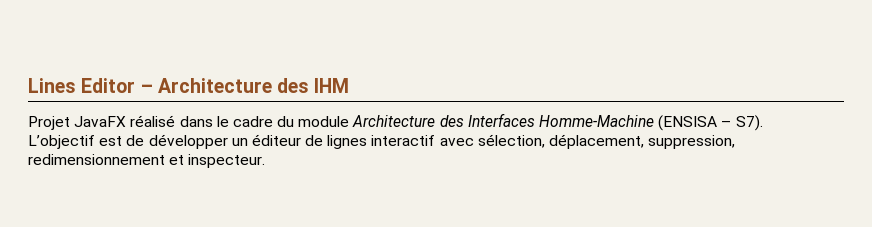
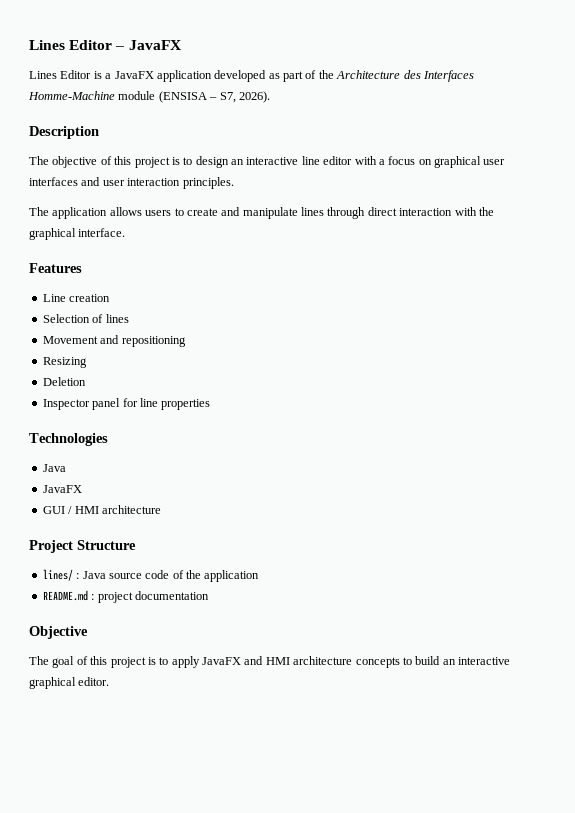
- Lines Editor – Architecture des IHM
- Projet JavaFX réalisé dans le cadre du module Architecture des Interfaces Homme-Machine (ENSISA – S7).
- L’objectif est de développer un éditeur de lignes interactif avec sélection, déplacement, suppression, redimensionnement et inspecteur.
+ Lines Editor – JavaFX
+ Lines Editor is a JavaFX application developed as part of the Architecture des Interfaces Homme-Machine module (ENSISA – S7, 2026).
+ Description
+ The objective of this project is to design an interactive line editor with a focus on graphical user interfaces and user interaction principles.
+ The application allows users to create and manipulate lines through direct interaction with the graphical interface.
+ Features
+ Line creation
+ Selection of lines
+ Movement and repositioning
+ Resizing
+ Deletion
+ Inspector panel for line properties
+ Technologies
+ Java
+ JavaFX
+ GUI / HMI architecture
+ Project Structure
+ lines/ : Java source code of the application
+ README.md : project documentation
+ Objective
+ The goal of this project is to apply JavaFX and HMI architecture concepts to build an interactive graphical editor.

